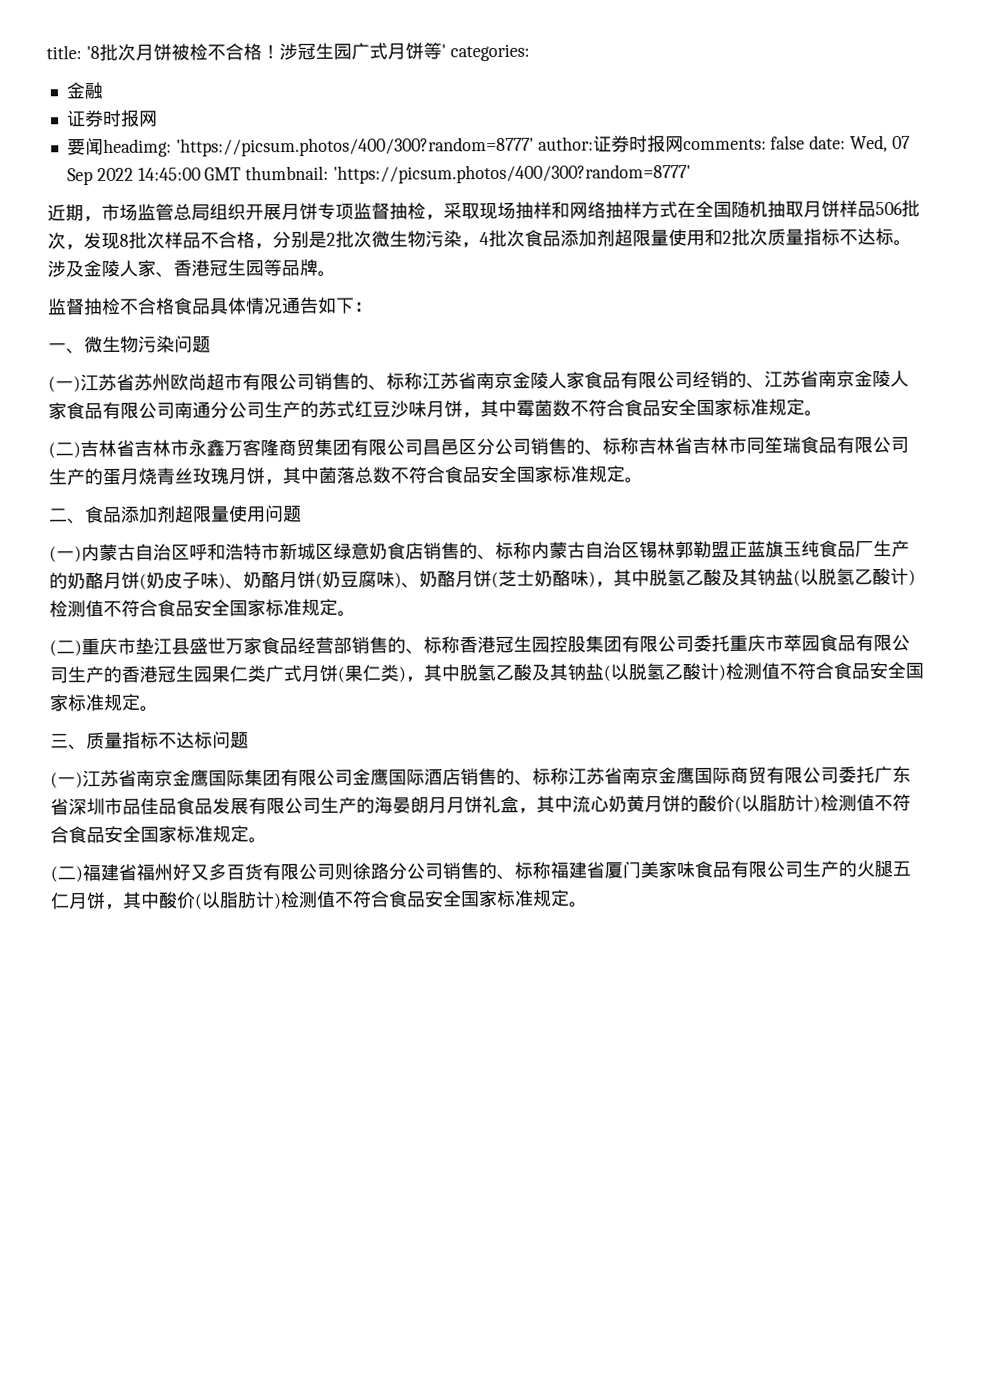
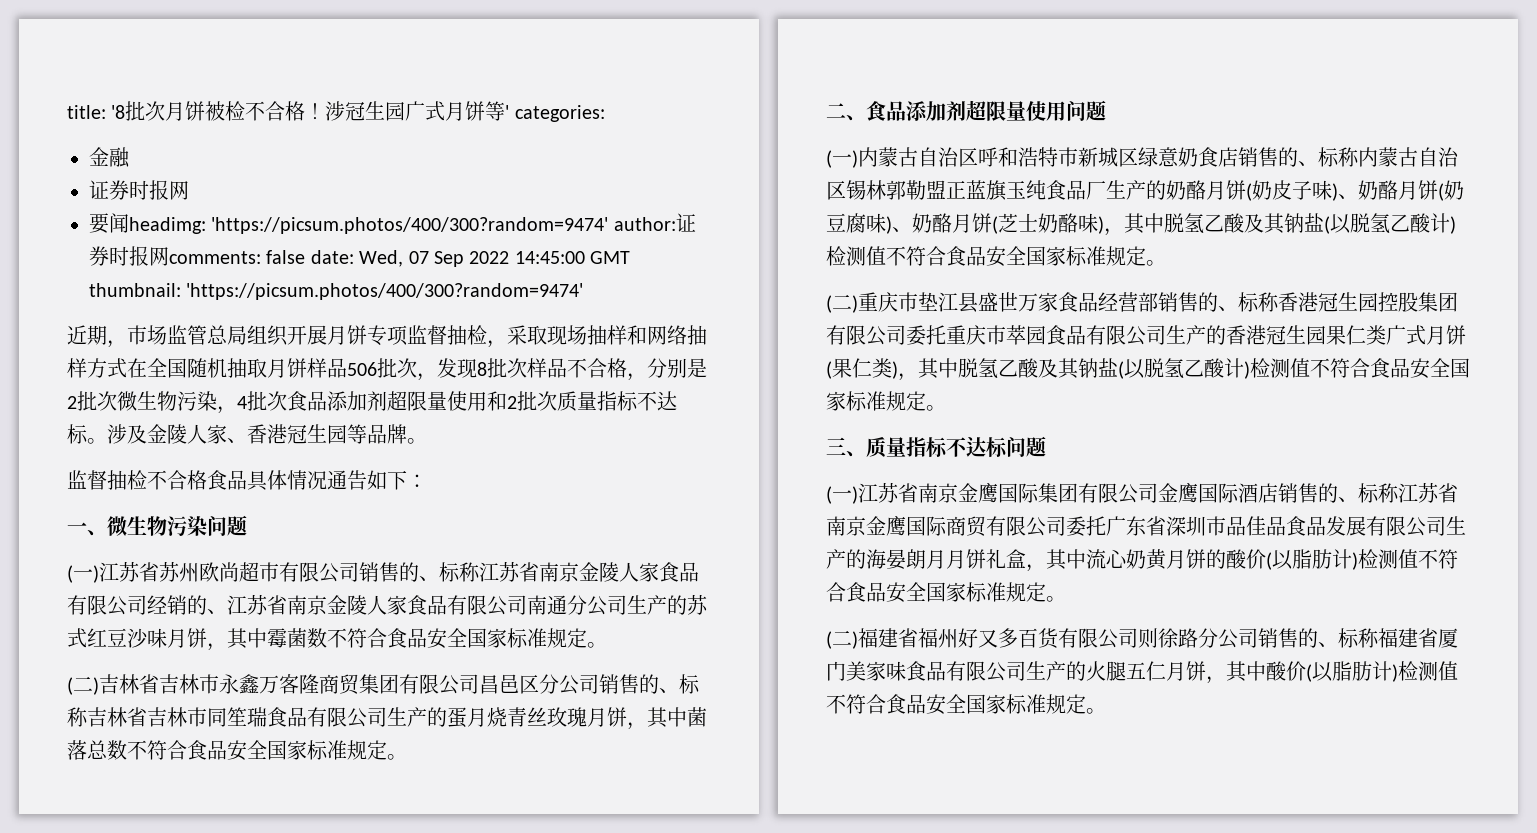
- 要闻headimg: 'https://picsum.photos/400/300?random=8777' author:证券时报网comments: false date: Wed, 07 Sep 2022 14:45:00 GMT thumbnail: 'https://picsum.photos/400/300?random=8777'
+ 要闻headimg: 'https://picsum.photos/400/300?random=9474' author:证券时报网comments: false date: Wed, 07 Sep 2022 14:45:00 GMT thumbnail: 'https://picsum.photos/400/300?random=9474'

